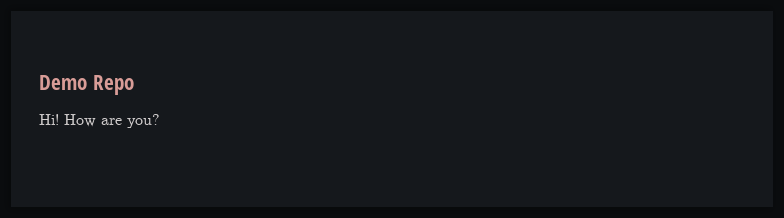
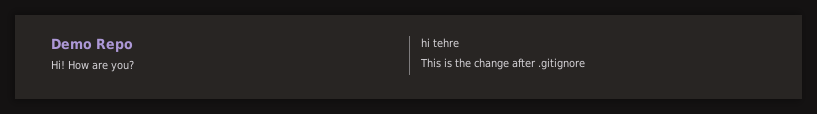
+ hi tehre
+ This is the change after .gitignore

